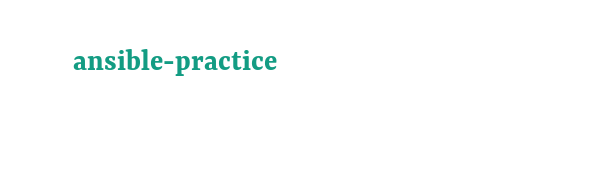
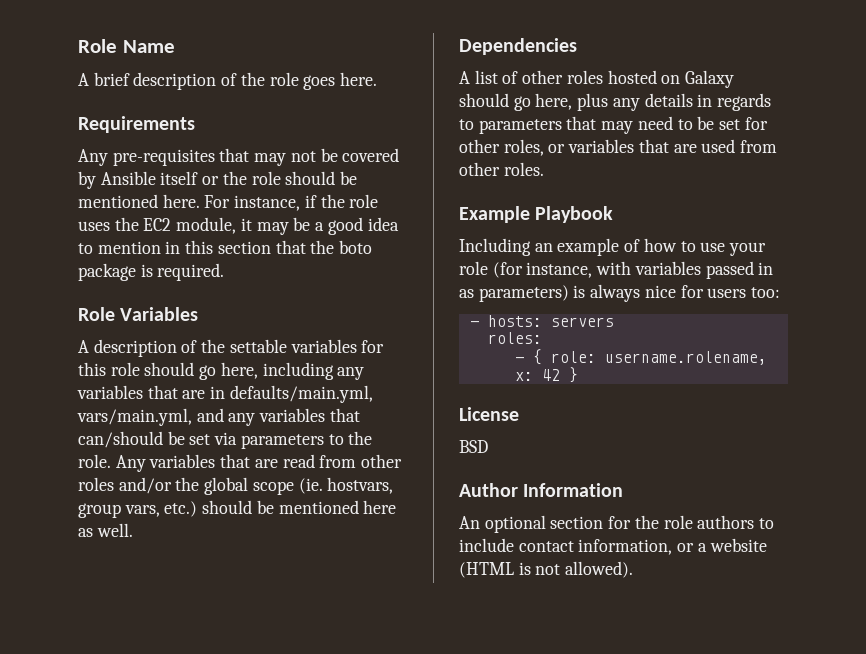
- ansible-practice
+ Role Name
+ A brief description of the role goes here.
+ Requirements
+ Any pre-requisites that may not be covered by Ansible itself or the role should be mentioned here. For instance, if the role uses the EC2 module, it may be a good idea to mention in this section that the boto package is required.
+ Role Variables
+ A description of the settable variables for this role should go here, including any variables that are in defaults/main.yml, vars/main.yml, and any variables that can/should be set via parameters to the role. Any variables that are read from other roles and/or the global scope (ie. hostvars, group vars, etc.) should be mentioned here as well.
+ Dependencies
+ A list of other roles hosted on Galaxy should go here, plus any details in regards to parameters that may need to be set for other roles, or variables that are used from other roles.
+ Example Playbook
+ Including an example of how to use your role (for instance, with variables passed in as parameters) is always nice for users too:
+ - hosts: servers
+ roles:
+ - { role: username.rolename, x: 42 }
+ License
+ BSD
+ Author Information
+ An optional section for the role authors to include contact information, or a website (HTML is not allowed).

